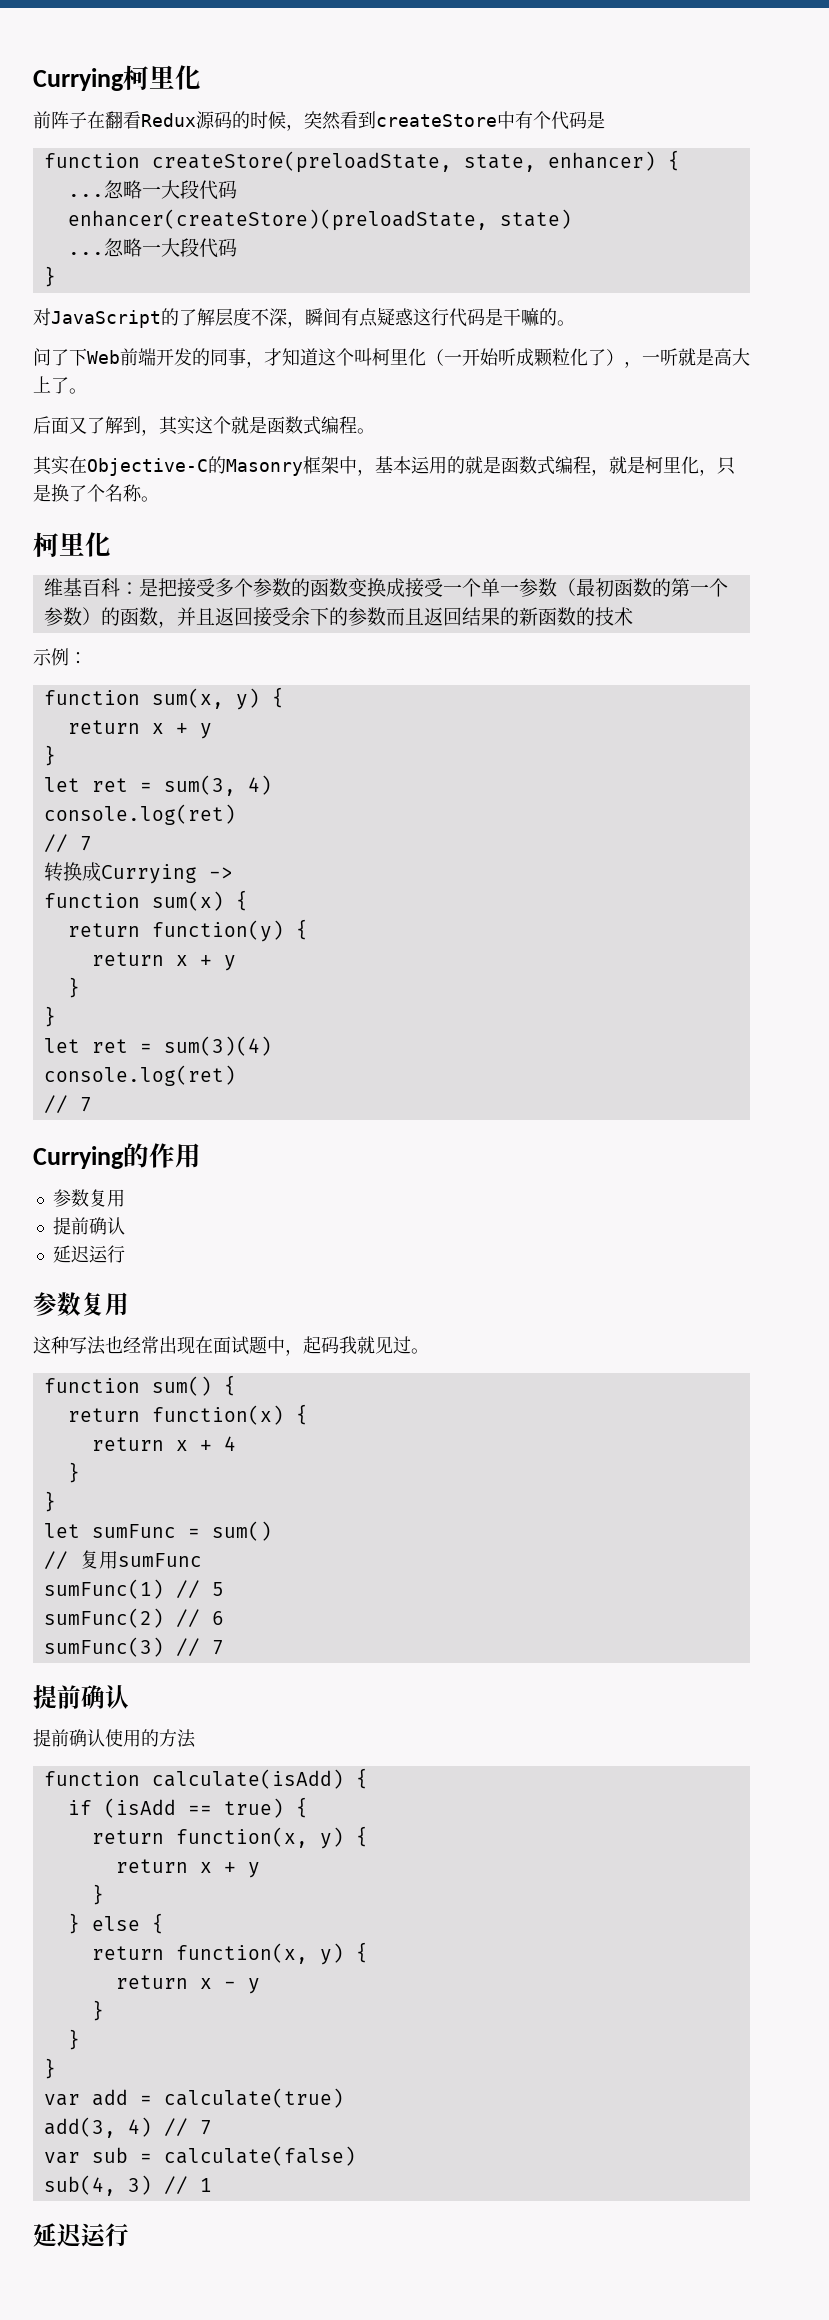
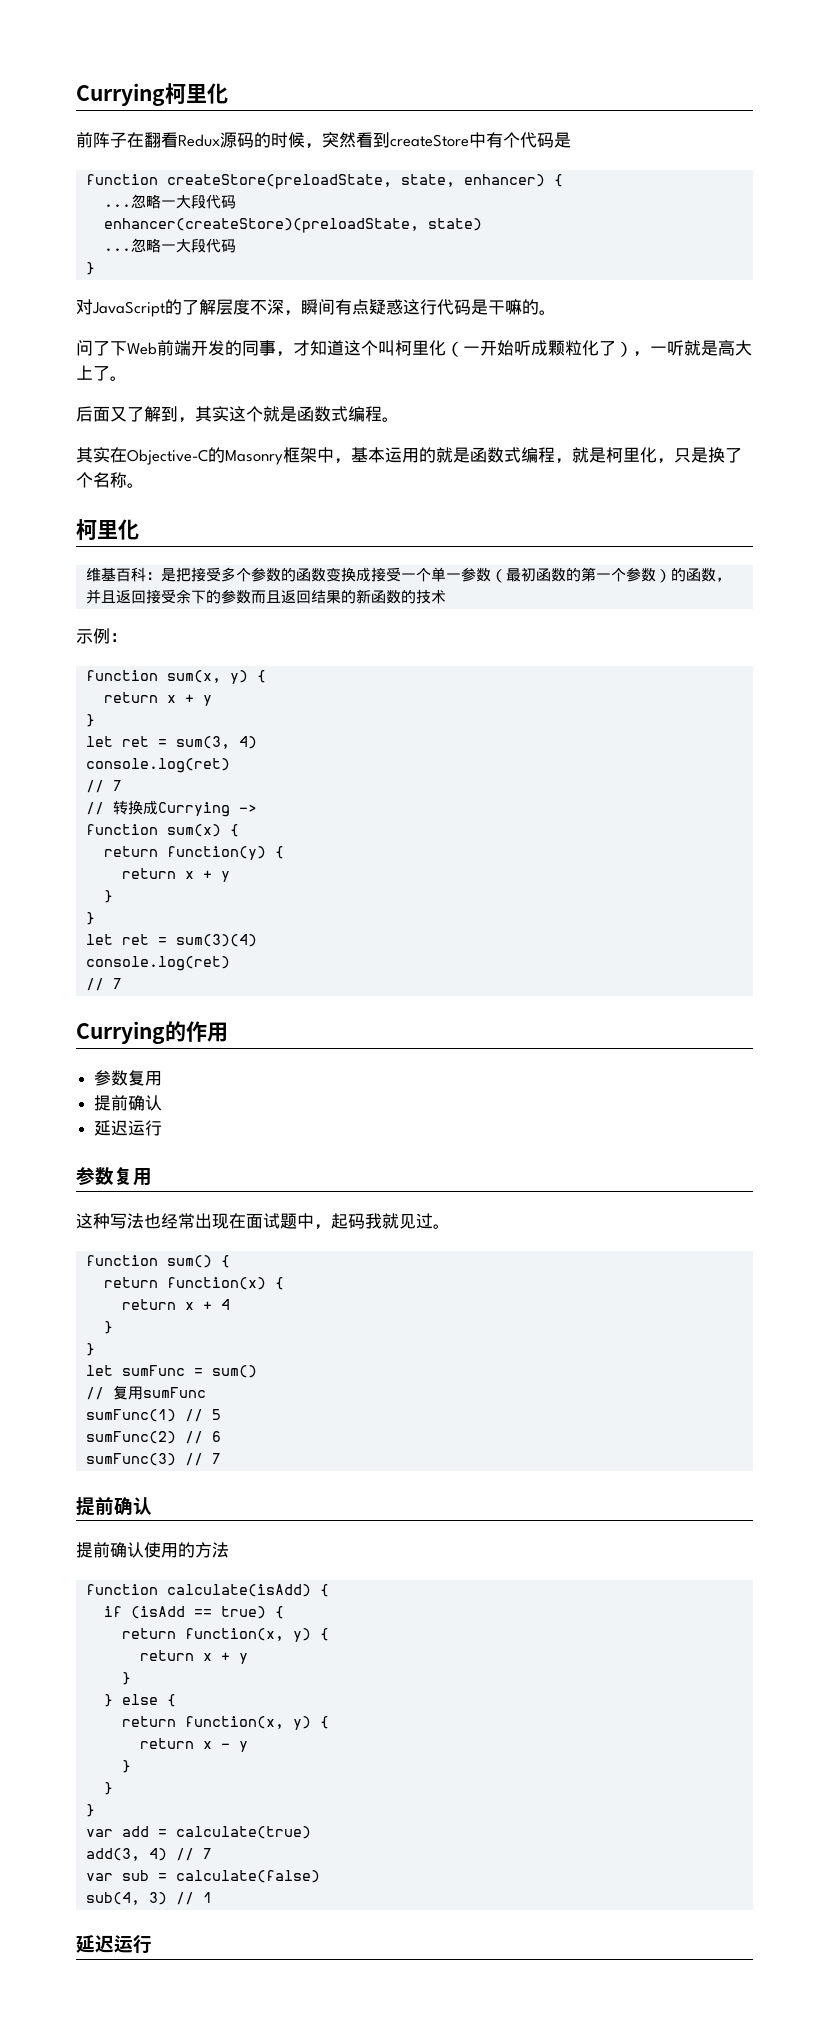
- 转换成Currying ->
+ // 转换成Currying ->

